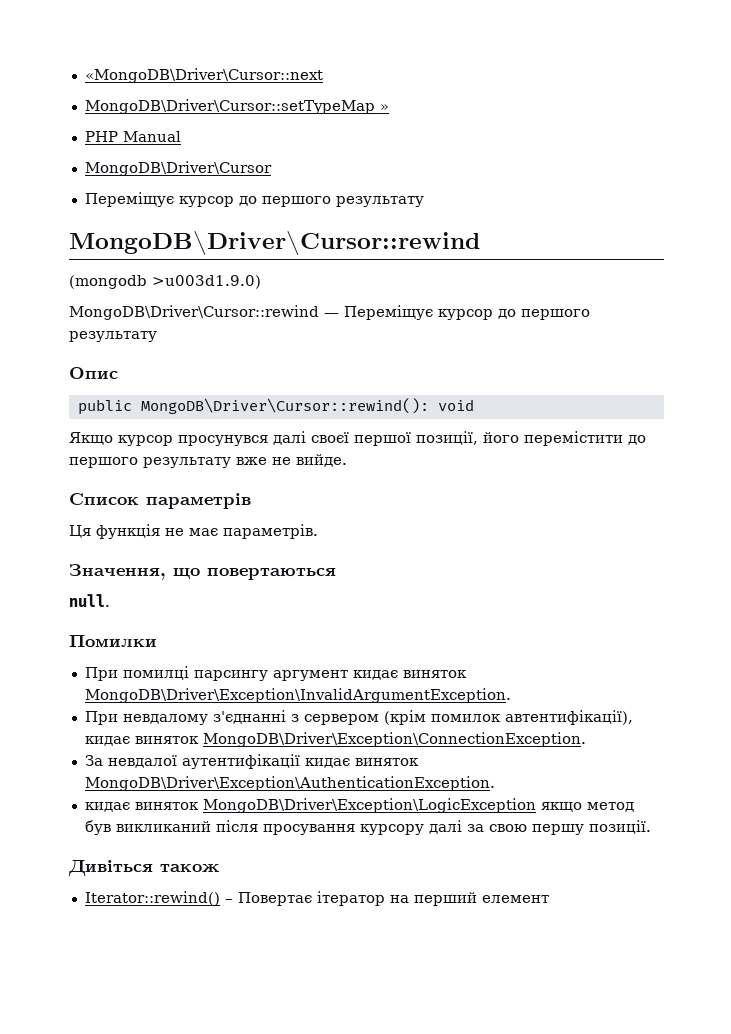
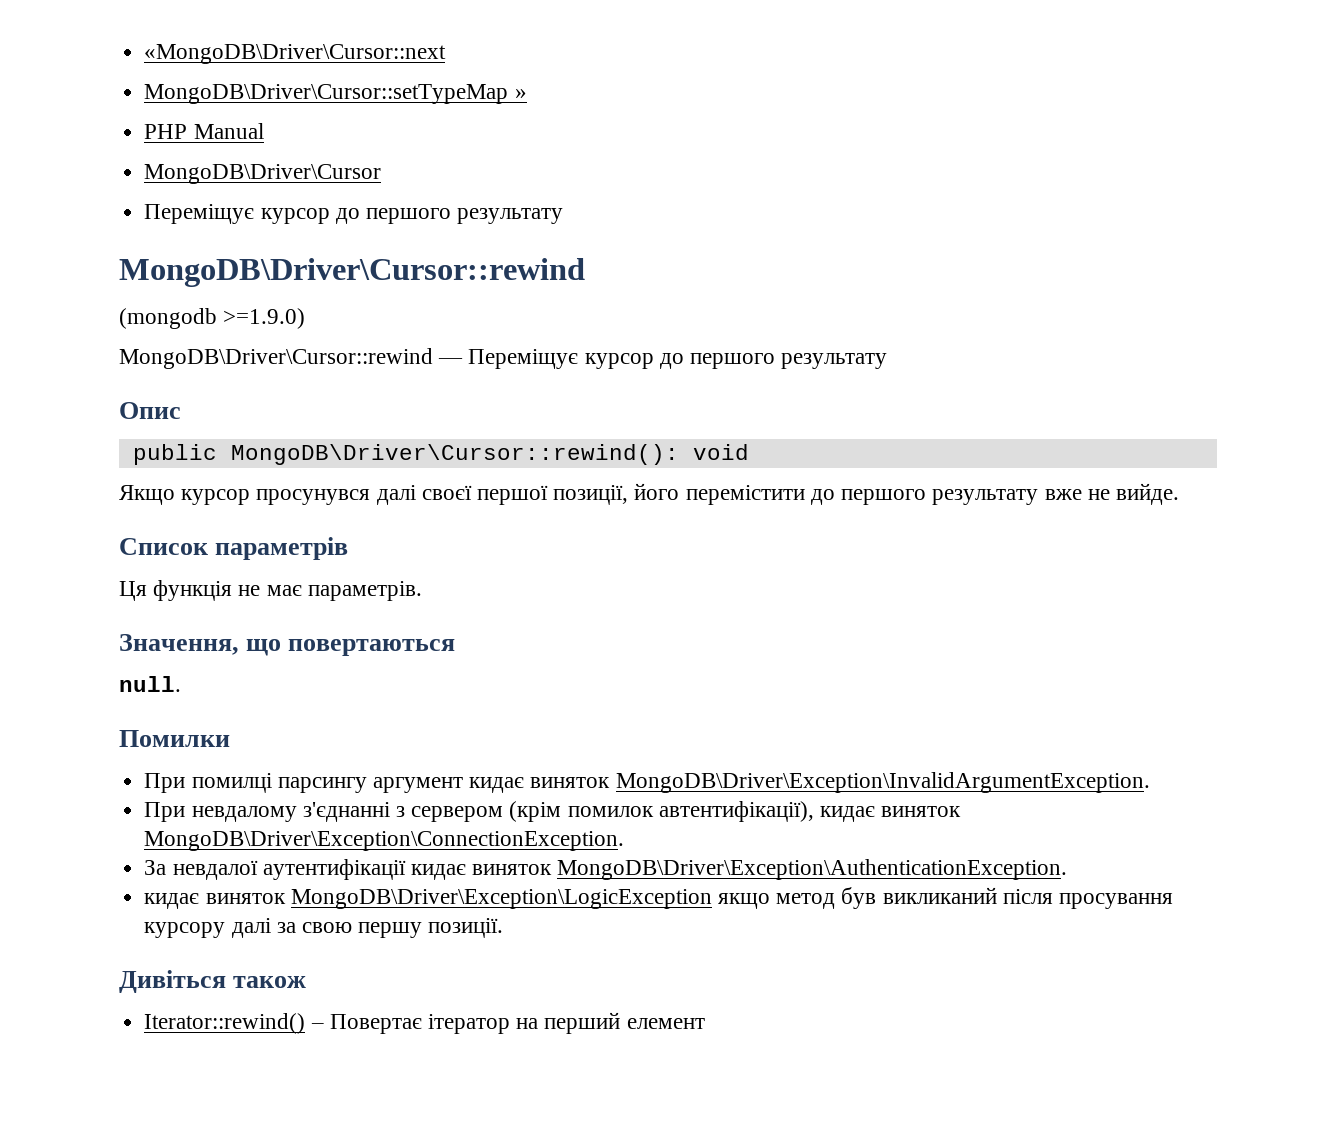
- (mongodb >u003d1.9.0)
+ (mongodb >=1.9.0)

